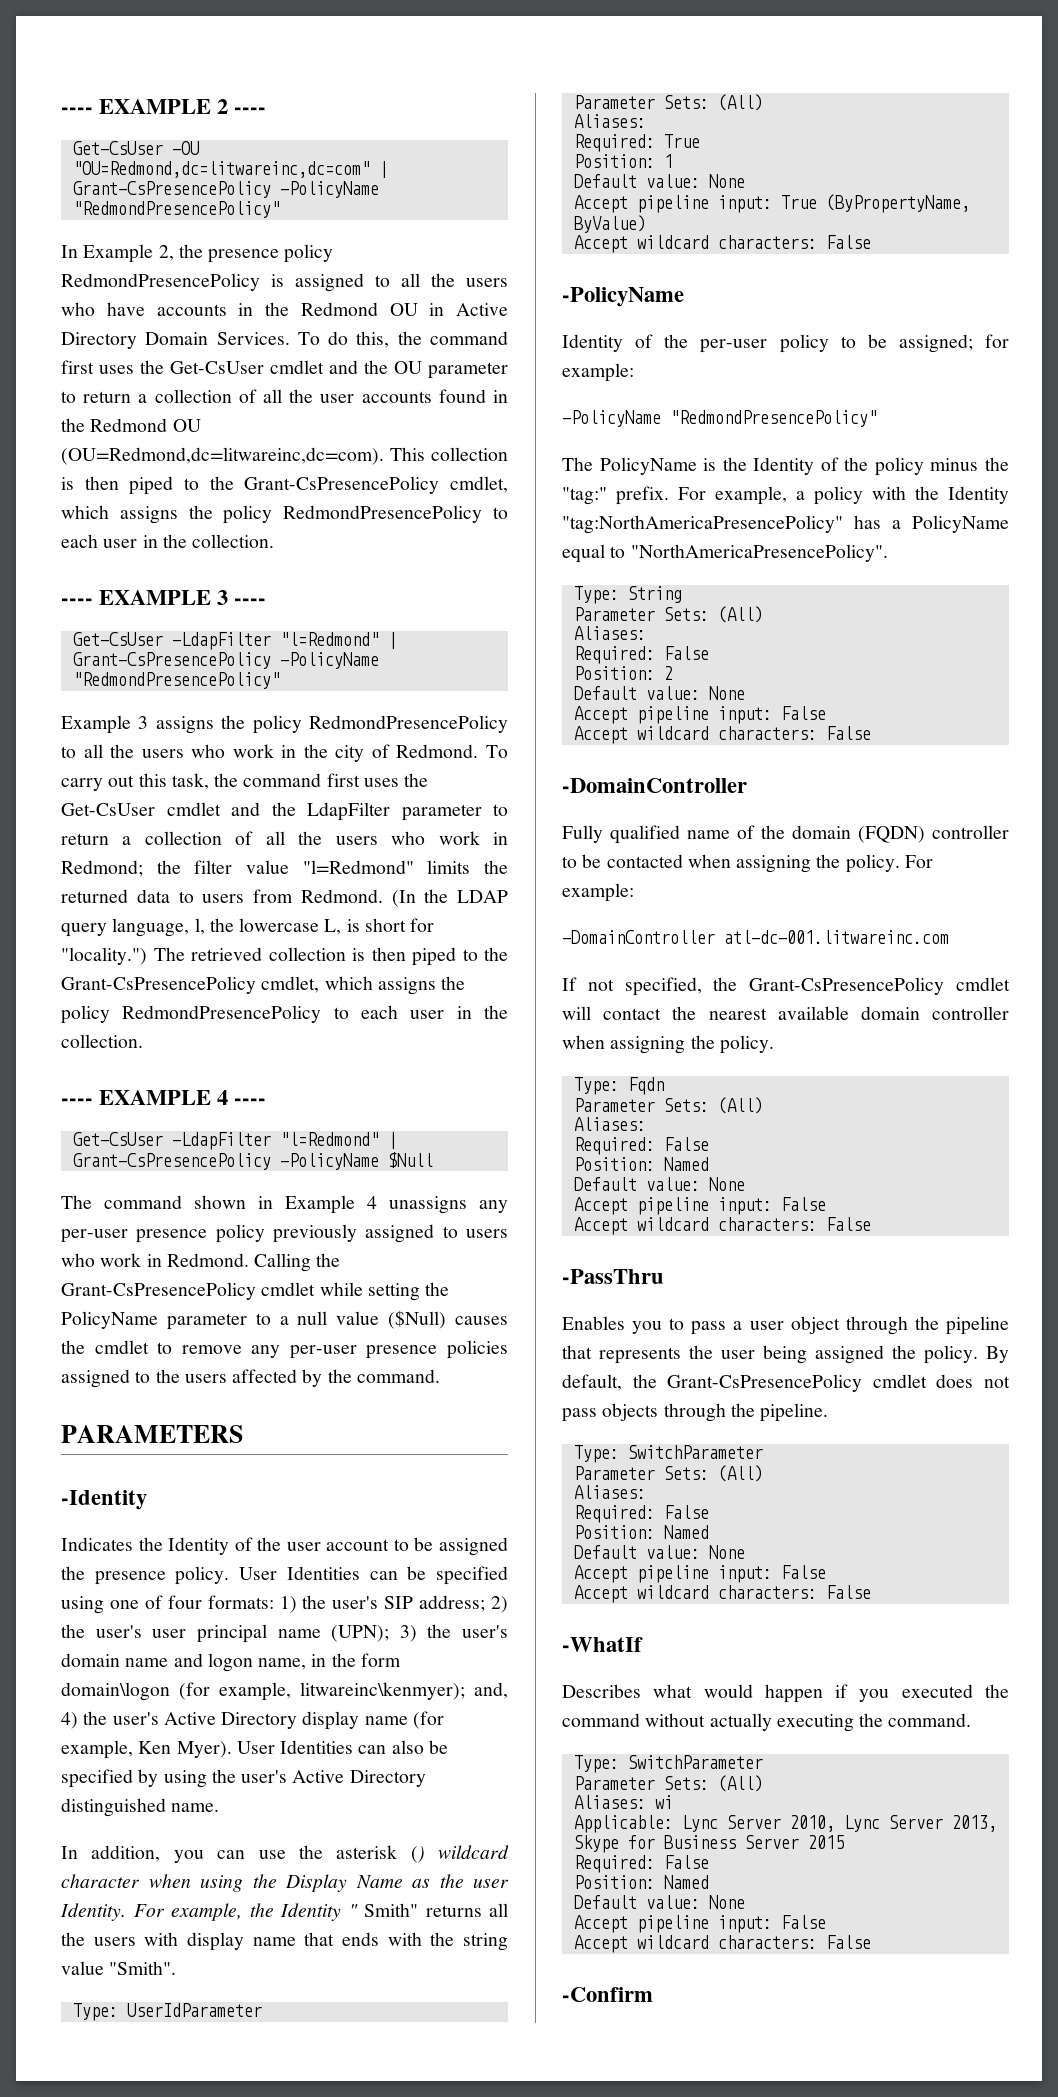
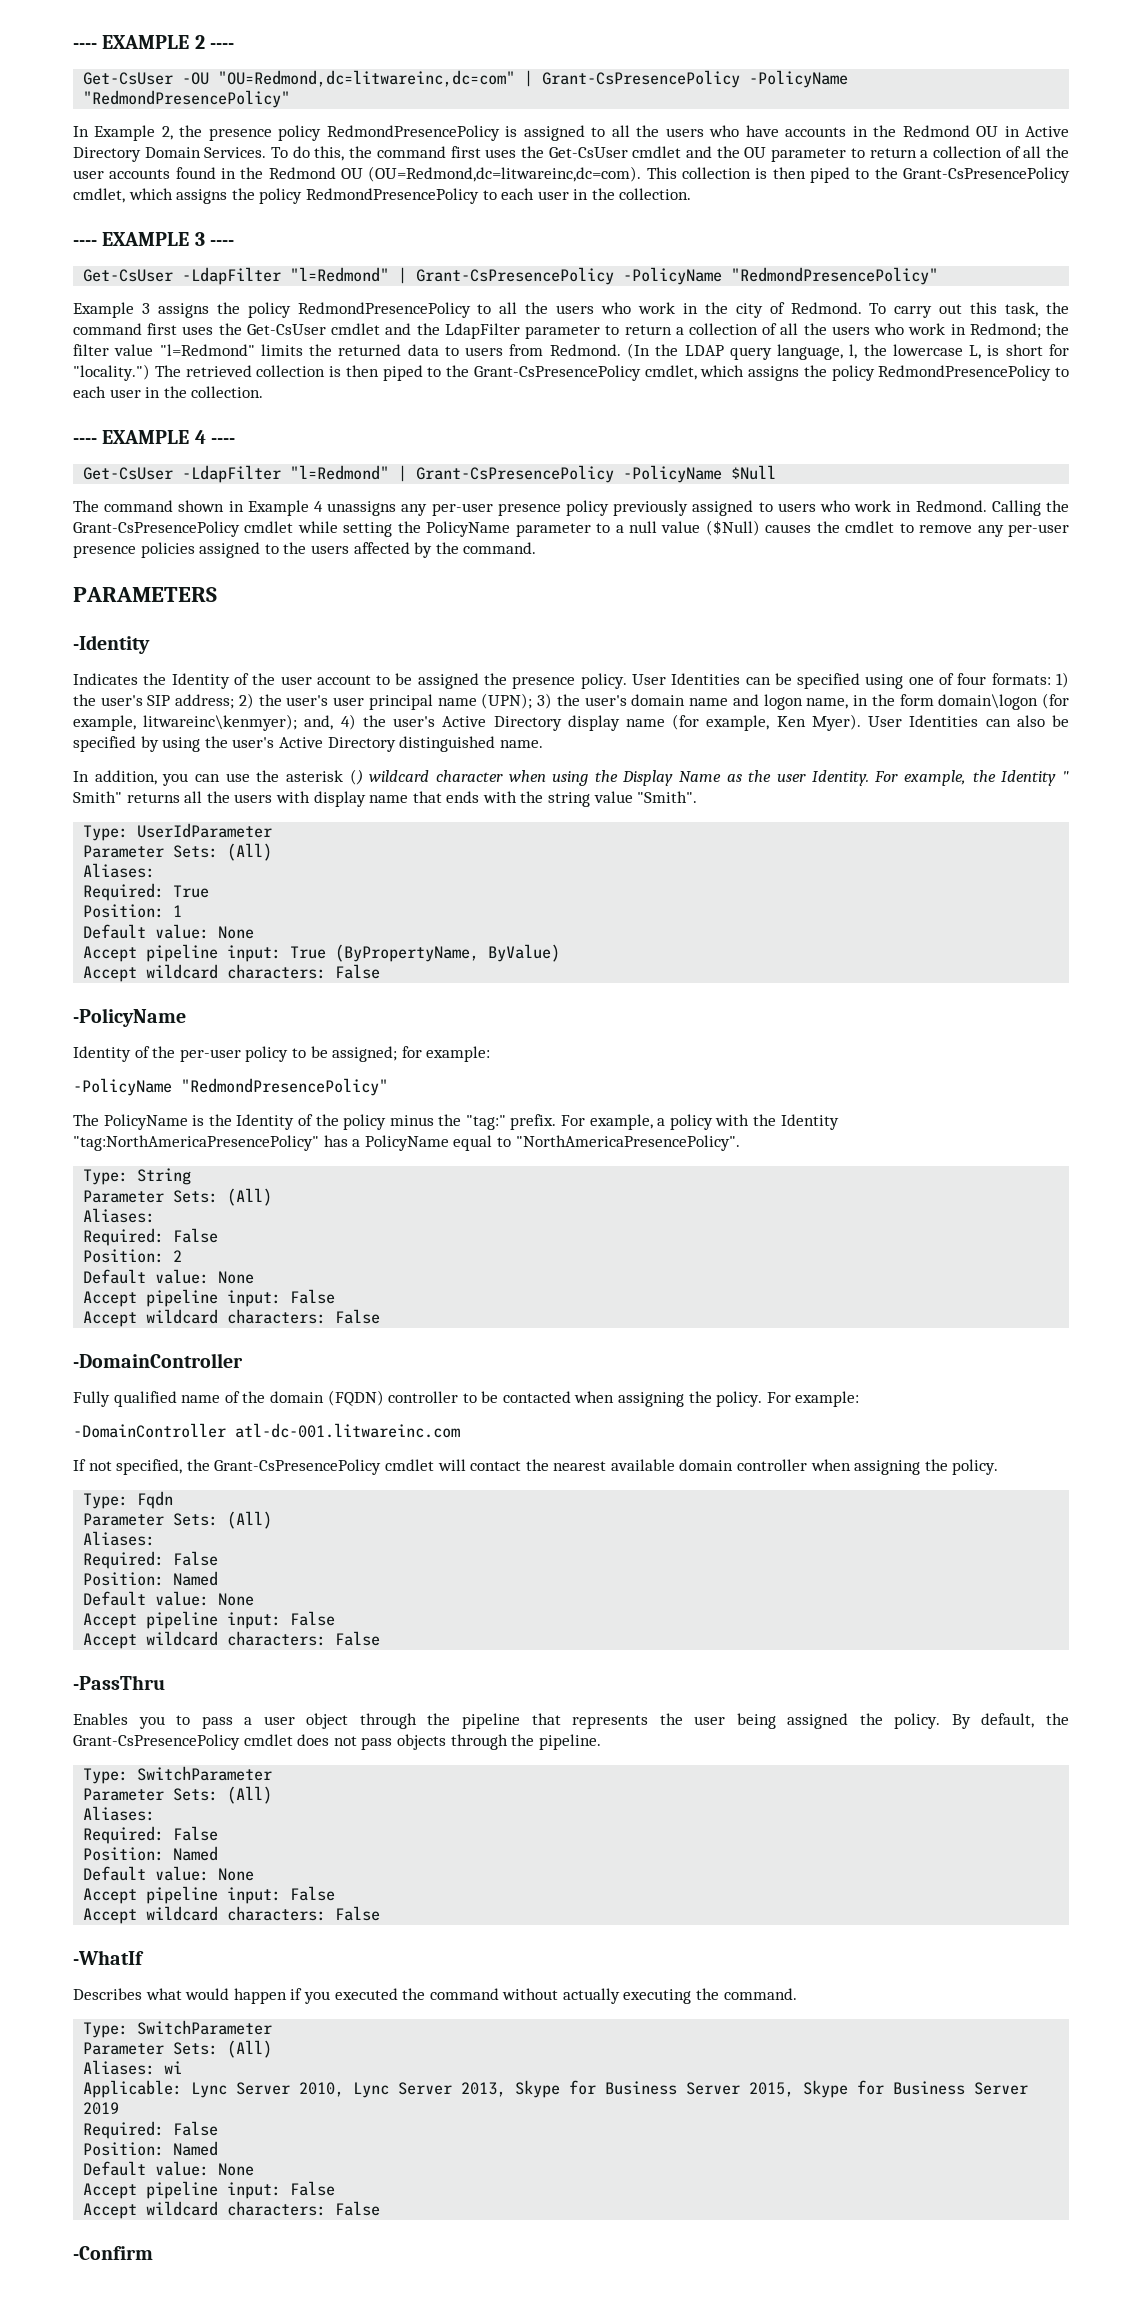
- Applicable: Lync Server 2010, Lync Server 2013, Skype for Business Server 2015
+ Applicable: Lync Server 2010, Lync Server 2013, Skype for Business Server 2015, Skype for Business Server 2019

